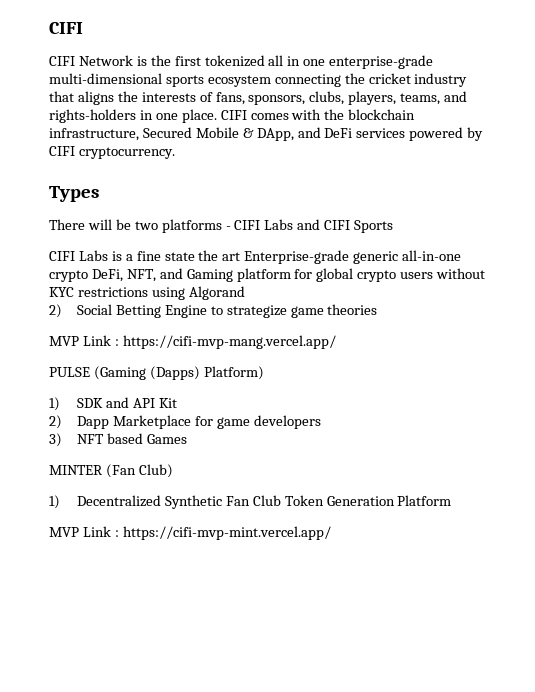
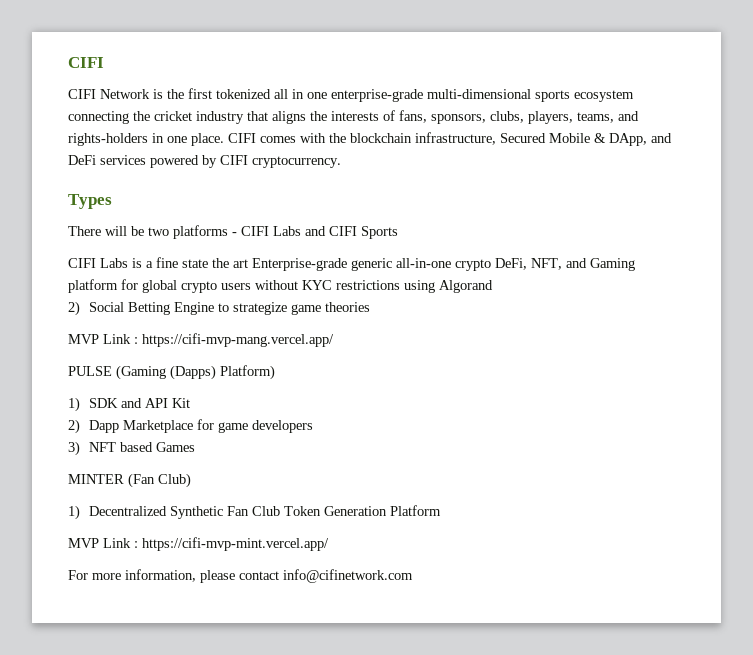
+ For more information, please contact info@cifinetwork.com

